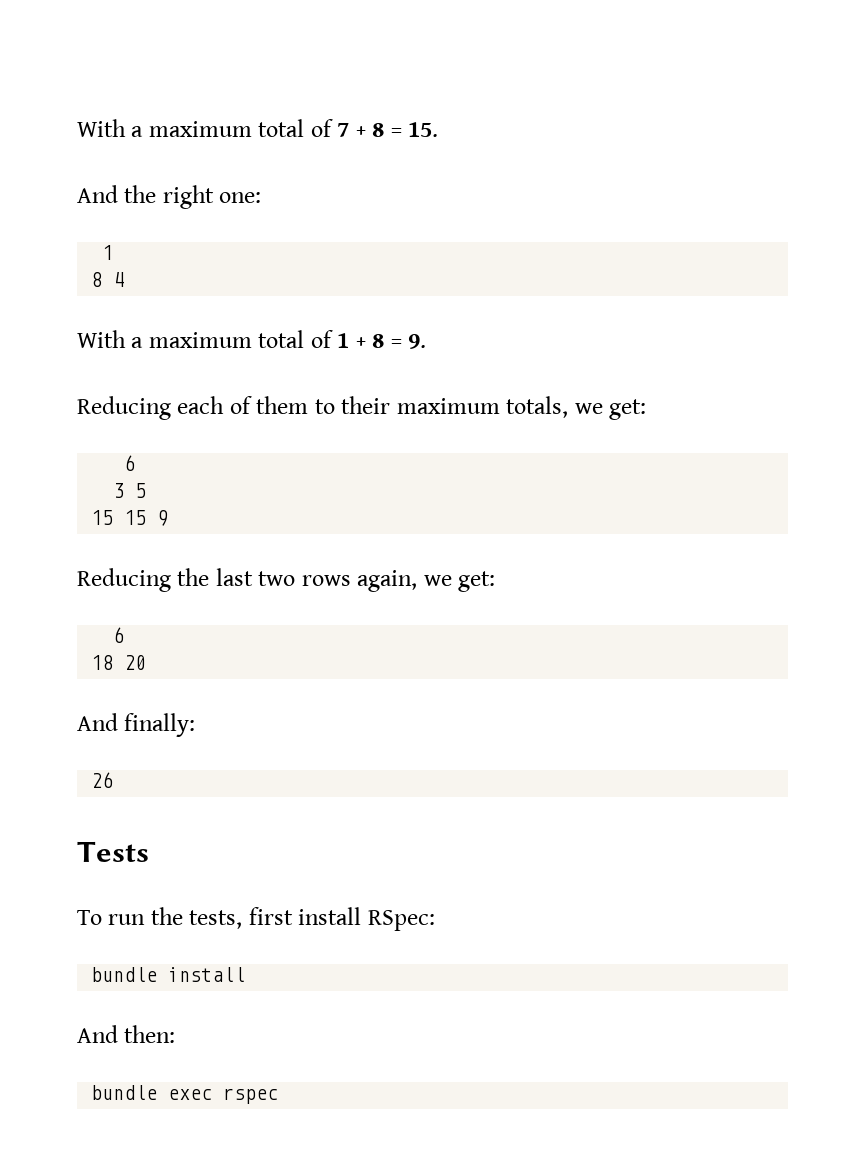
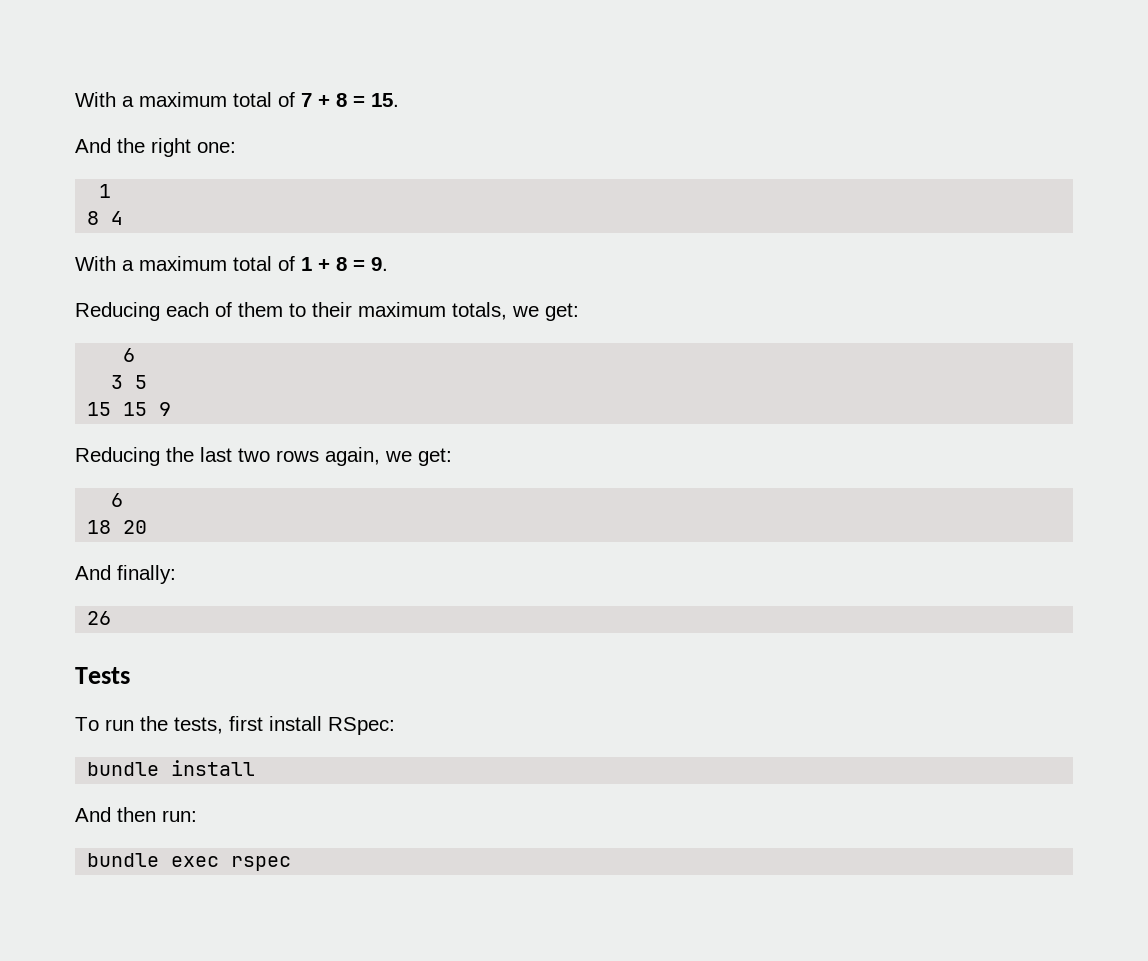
- And then:
+ And then run:

